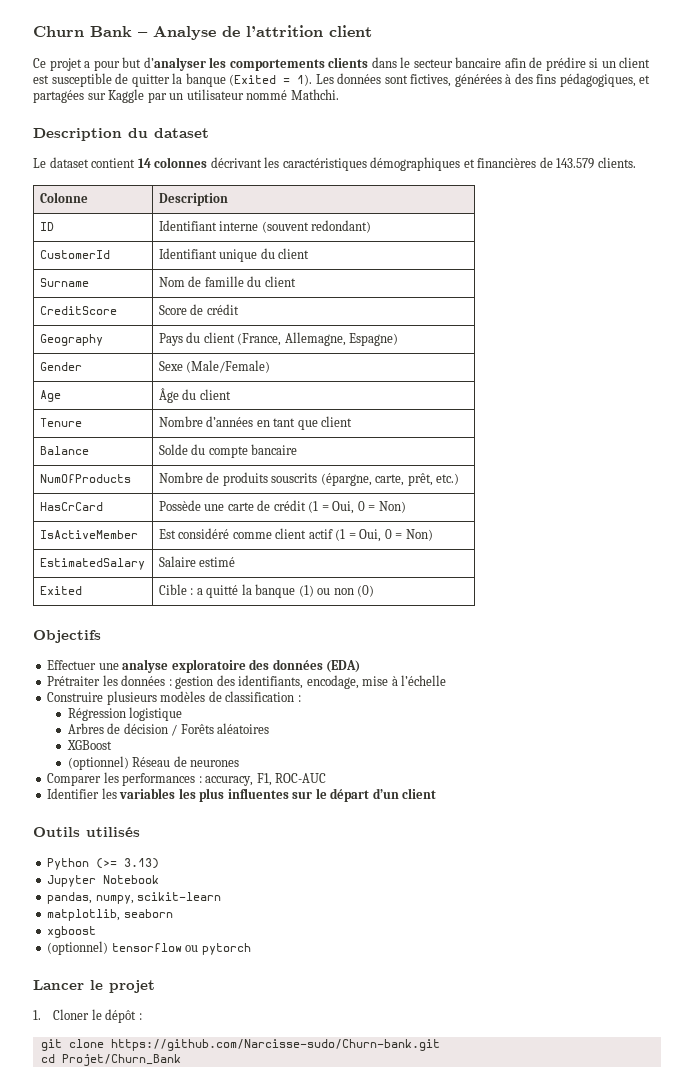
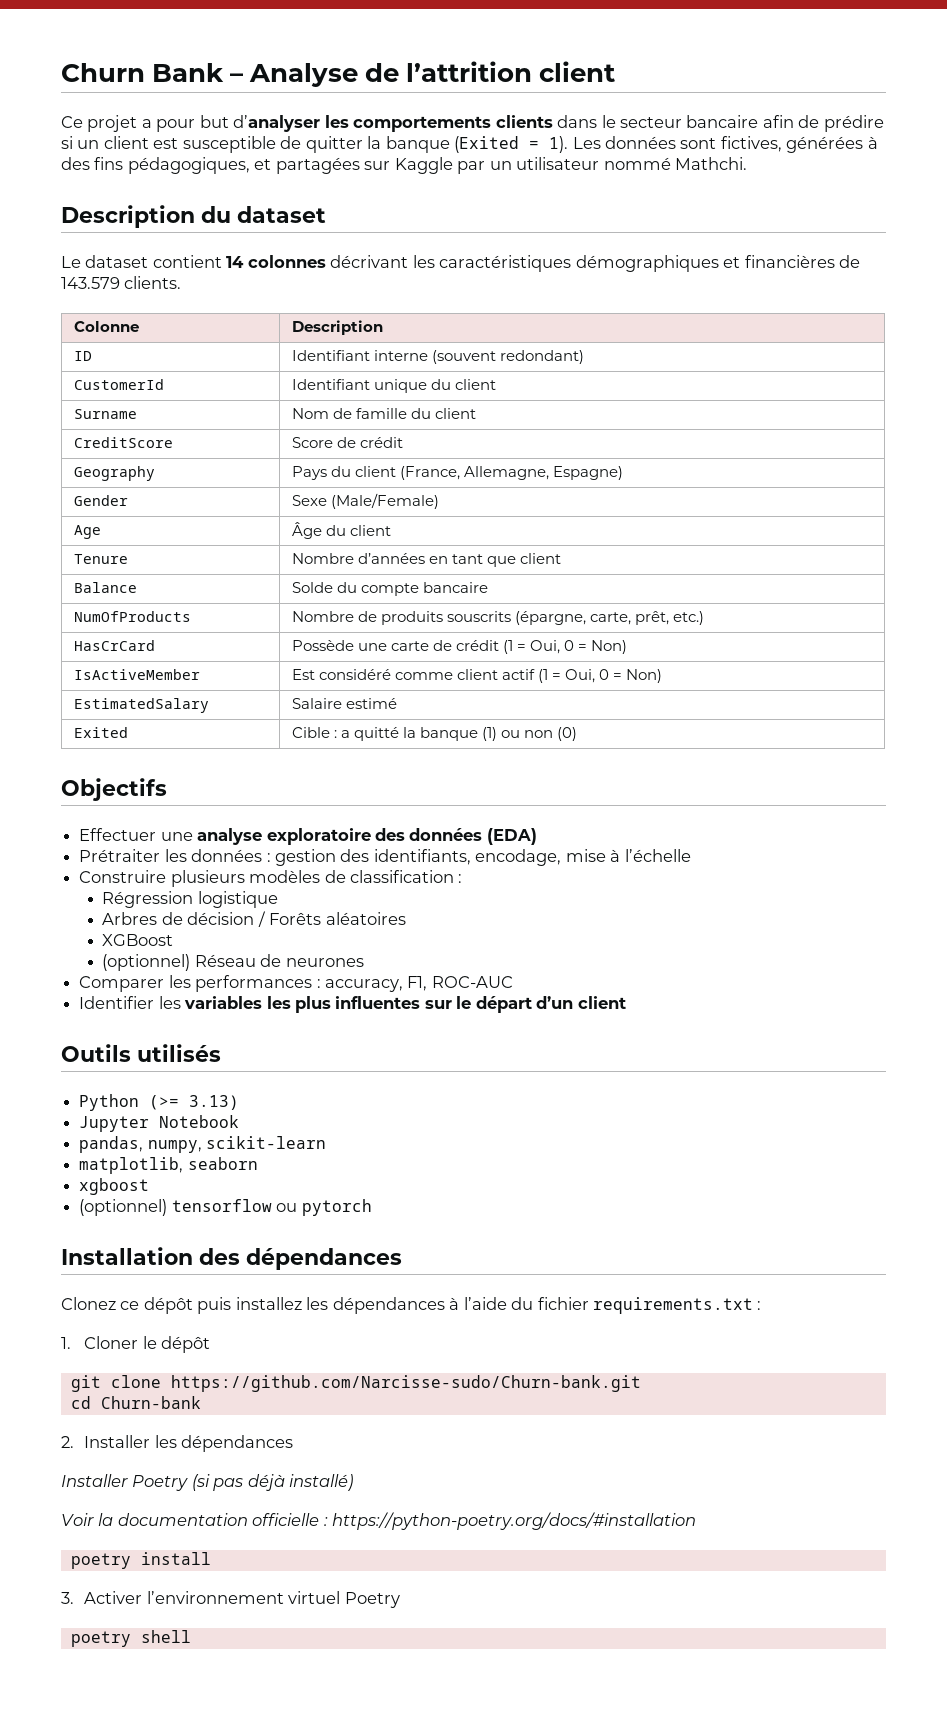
- Lancer le projet
+ Installation des dépendances
+ Clonez ce dépôt puis installez les dépendances à l’aide du fichier requirements.txt :
- 1. Cloner le dépôt :
+ 1. Cloner le dépôt
- cd Projet/Churn_Bank
+ cd Churn-bank
+ 2. Installer les dépendances
+ Installer Poetry (si pas déjà installé)
+ Voir la documentation officielle : https://python-poetry.org/docs/#installation
+ poetry install
+ 3. Activer l’environnement virtuel Poetry
+ poetry shell

